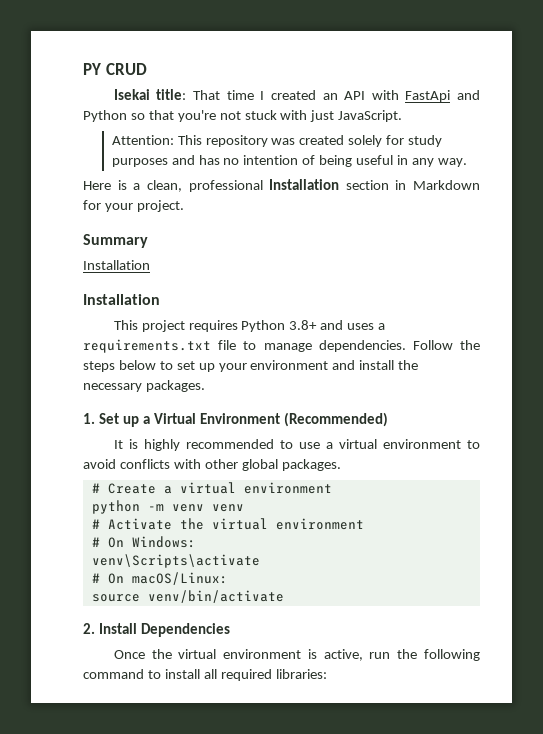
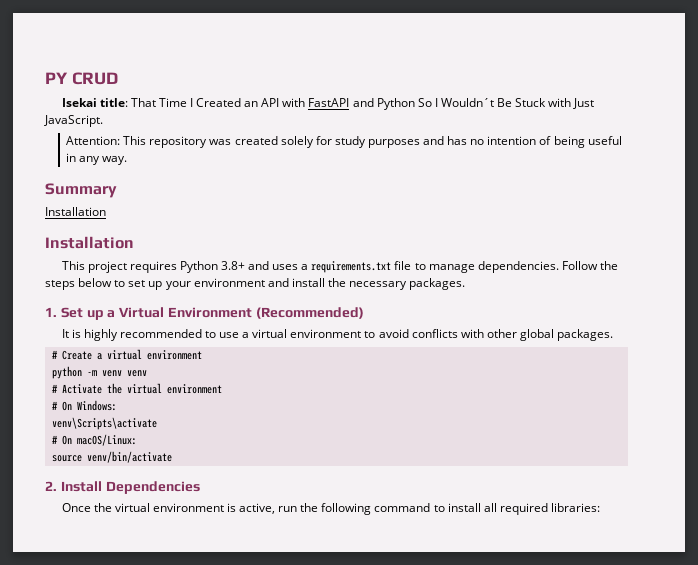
- Isekai title: That time I created an API with FastApi and Python so that you're not stuck with just JavaScript.
+ Isekai title: That Time I Created an API with FastAPI and Python So I Wouldn´t Be Stuck with Just JavaScript.
- Here is a clean, professional Installation section in Markdown for your project.

